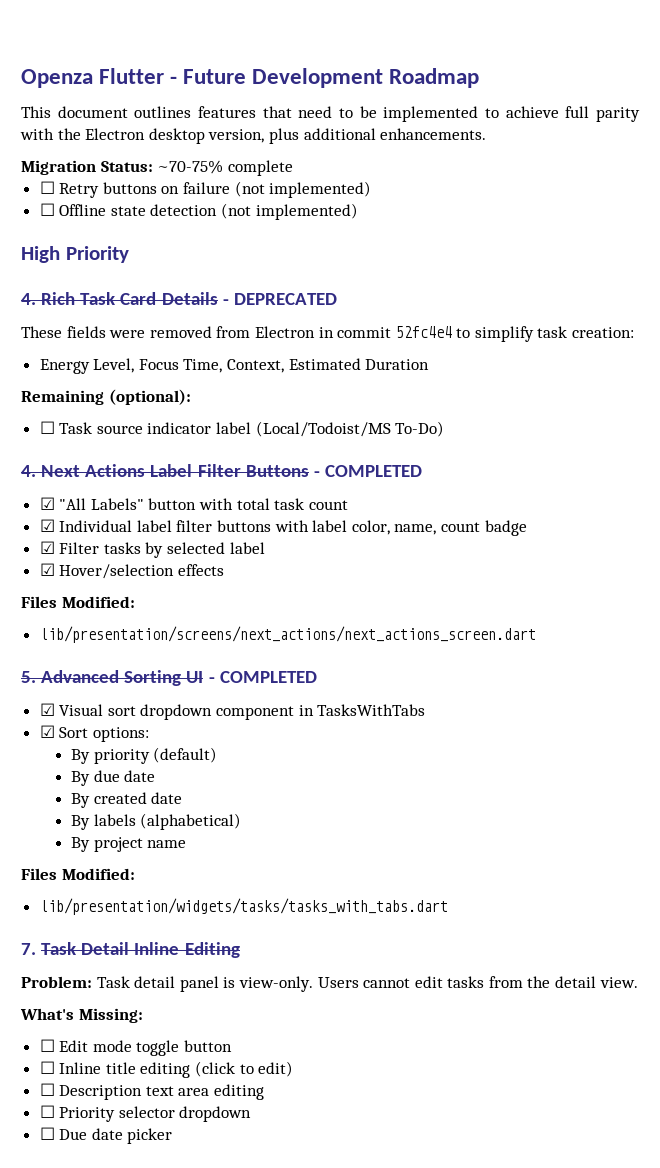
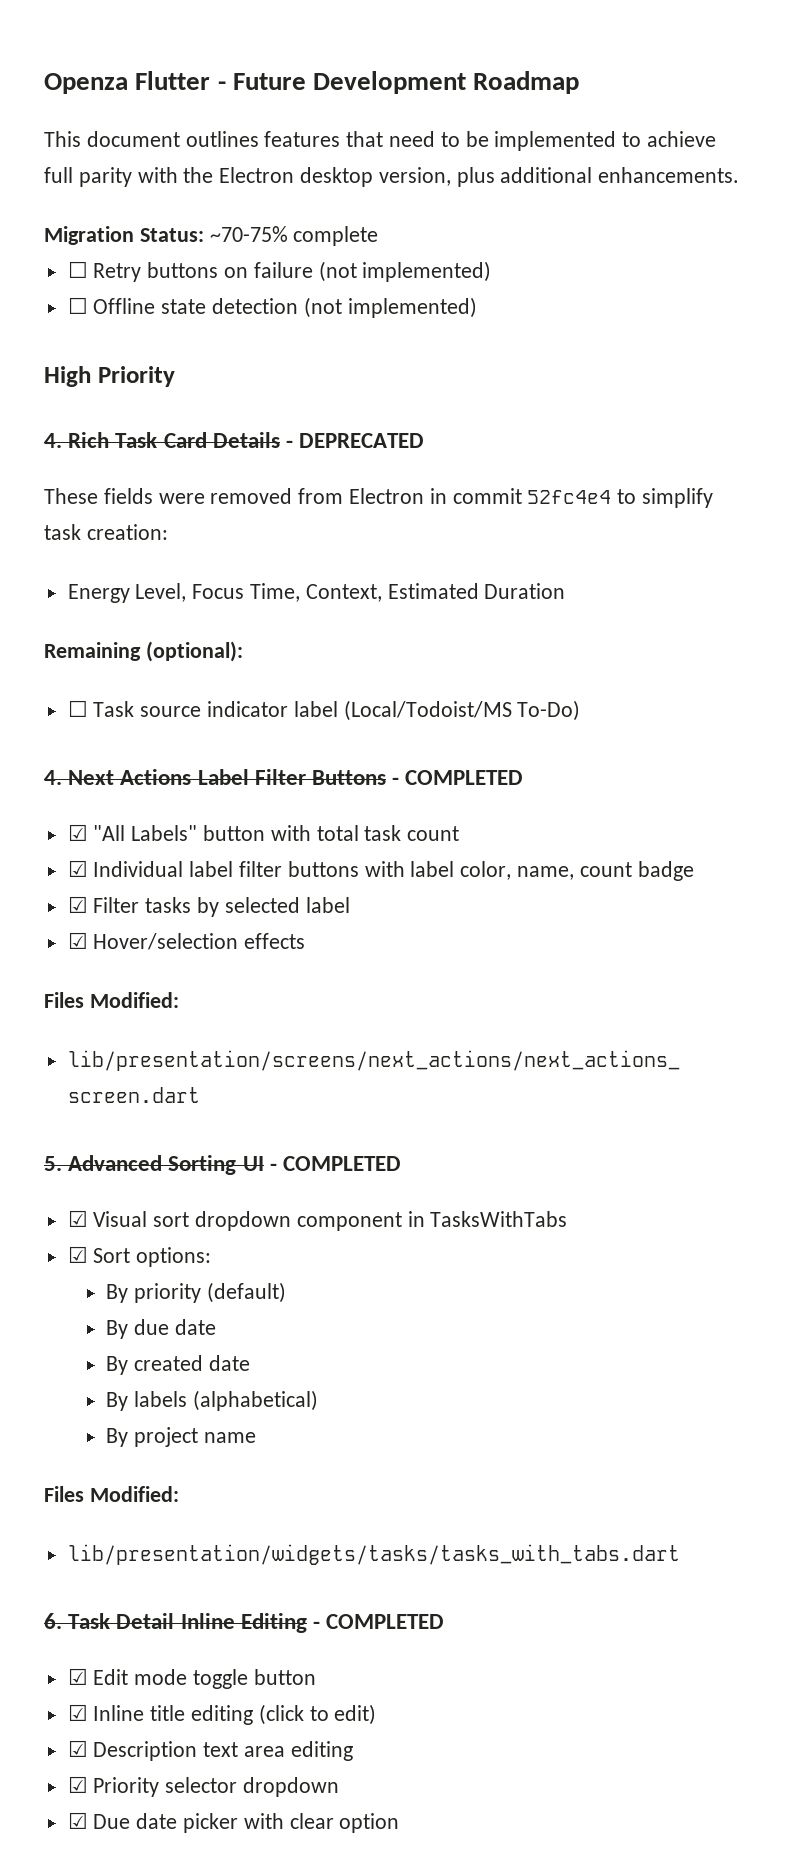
- 7. Task Detail Inline Editing
- Problem: Task detail panel is view-only. Users cannot edit tasks from the detail view.
- What's Missing:
- ☐ Edit mode toggle button
+ 6. Task Detail Inline Editing - COMPLETED
+ ☑ Edit mode toggle button
- ☐ Inline title editing (click to edit)
+ ☑ Inline title editing (click to edit)
- ☐ Description text area editing
+ ☑ Description text area editing
- ☐ Priority selector dropdown
+ ☑ Priority selector dropdown
- ☐ Due date picker
+ ☑ Due date picker with clear option

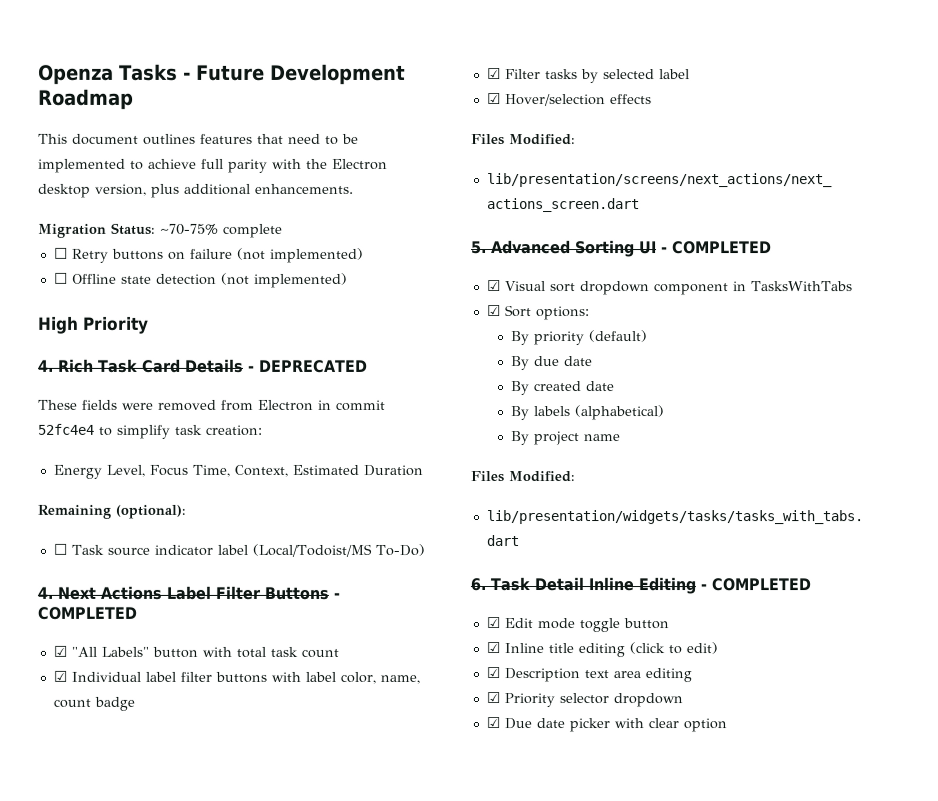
- Openza Flutter - Future Development Roadmap
+ Openza Tasks - Future Development Roadmap

